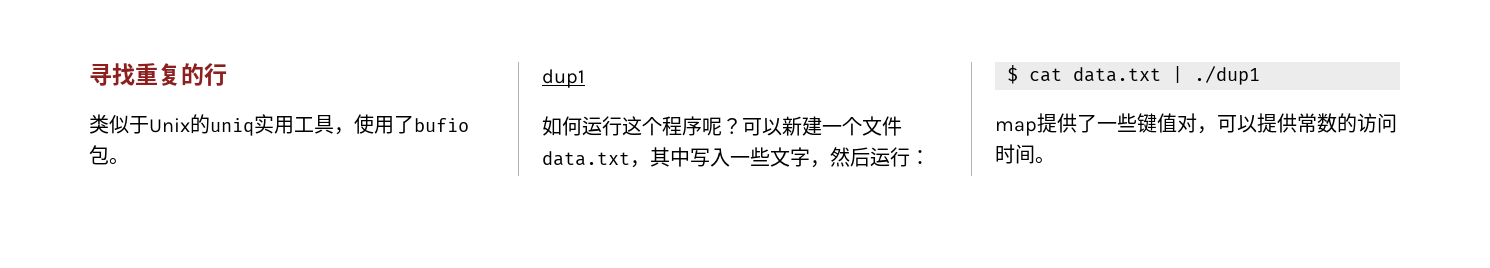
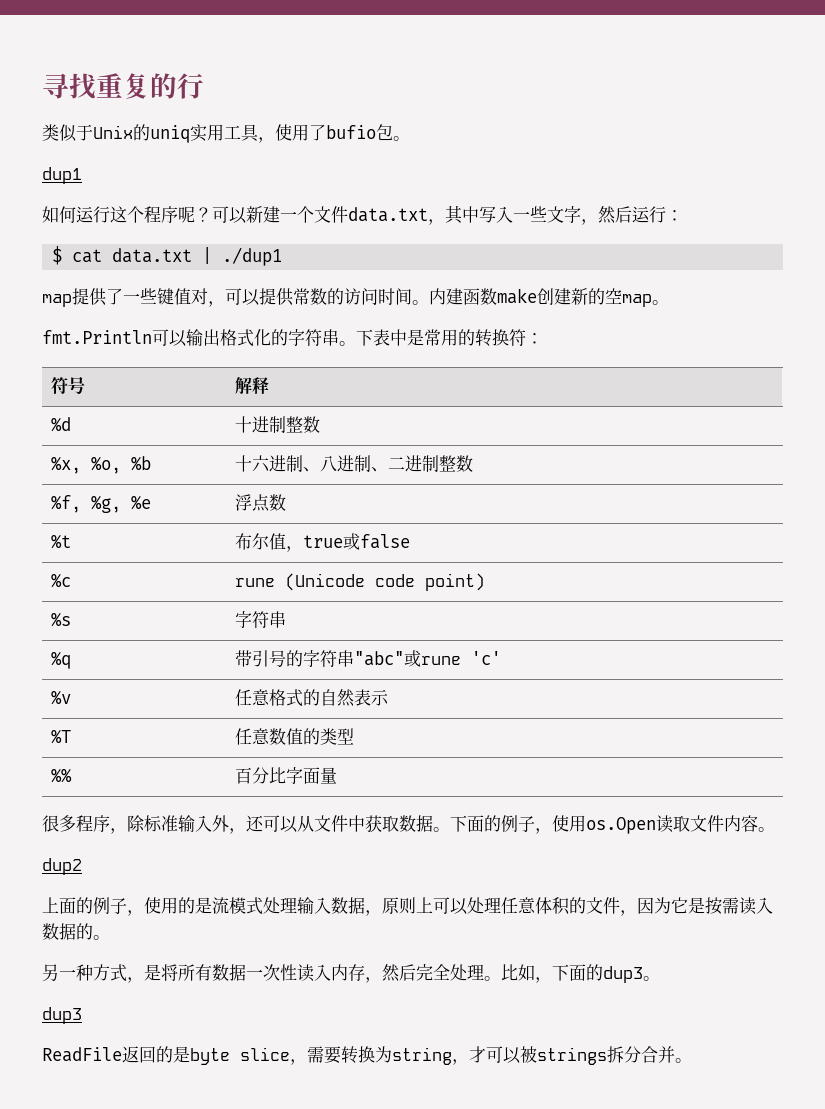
+ 内建函数make创建新的空map。
+ fmt.Println可以输出格式化的字符串。下表中是常用的转换符：
+ 符号 | 解释
+ %d | 十进制整数
+ %x, %o, %b | 十六进制、八进制、二进制整数
+ %f, %g, %e | 浮点数
+ %t | 布尔值，true或false
+ %c | rune (Unicode code point)
+ %s | 字符串
+ %q | 带引号的字符串"abc"或rune 'c'
+ %v | 任意格式的自然表示
+ %T | 任意数值的类型
+ %% | 百分比字面量
+ 很多程序，除标准输入外，还可以从文件中获取数据。下面的例子，使用os.Open读取文件内容。
+ dup2
+ 上面的例子，使用的是流模式处理输入数据，原则上可以处理任意体积的文件，因为它是按需读入数据的。
+ 另一种方式，是将所有数据一次性读入内存，然后完全处理。比如，下面的dup3。
+ dup3
+ ReadFile返回的是byte slice，需要转换为string，才可以被strings拆分合并。

